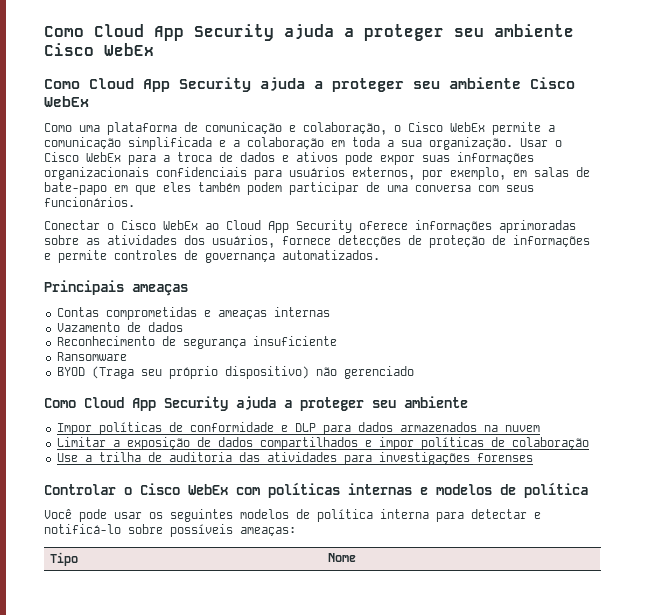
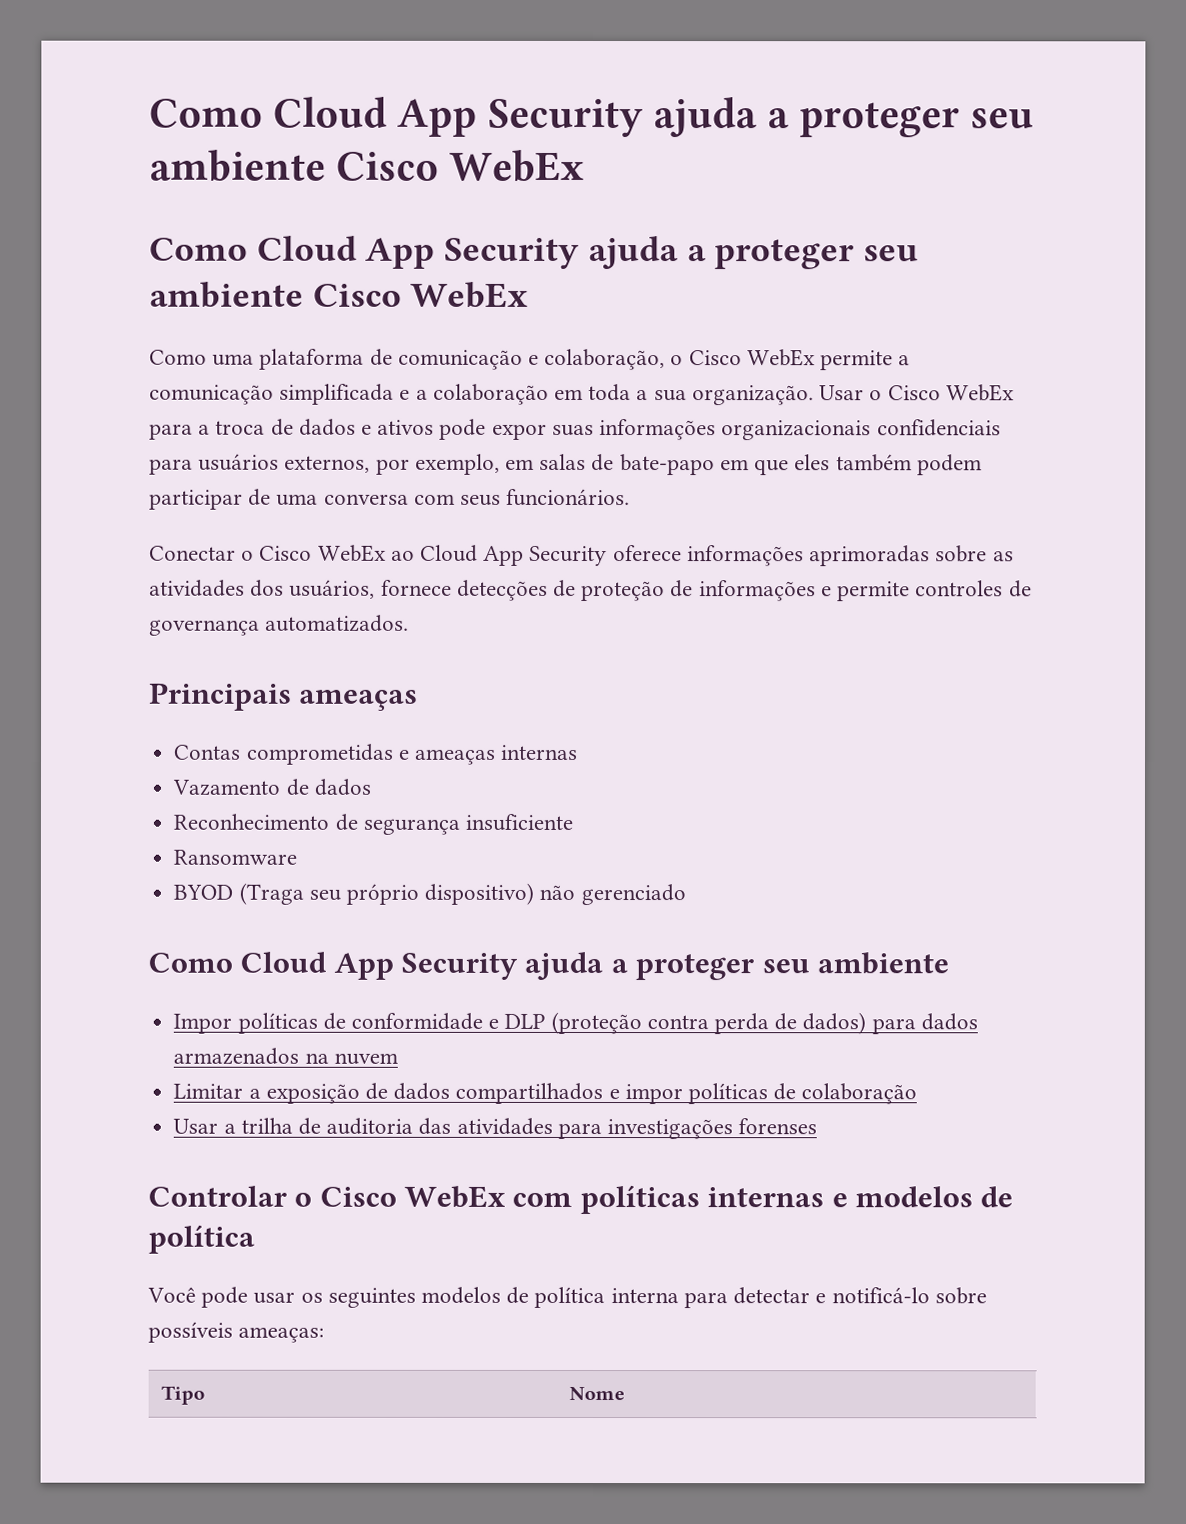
- Impor políticas de conformidade e DLP para dados armazenados na nuvem
+ Impor políticas de conformidade e DLP (proteção contra perda de dados) para dados armazenados na nuvem
- Use a trilha de auditoria das atividades para investigações forenses
+ Usar a trilha de auditoria das atividades para investigações forenses

